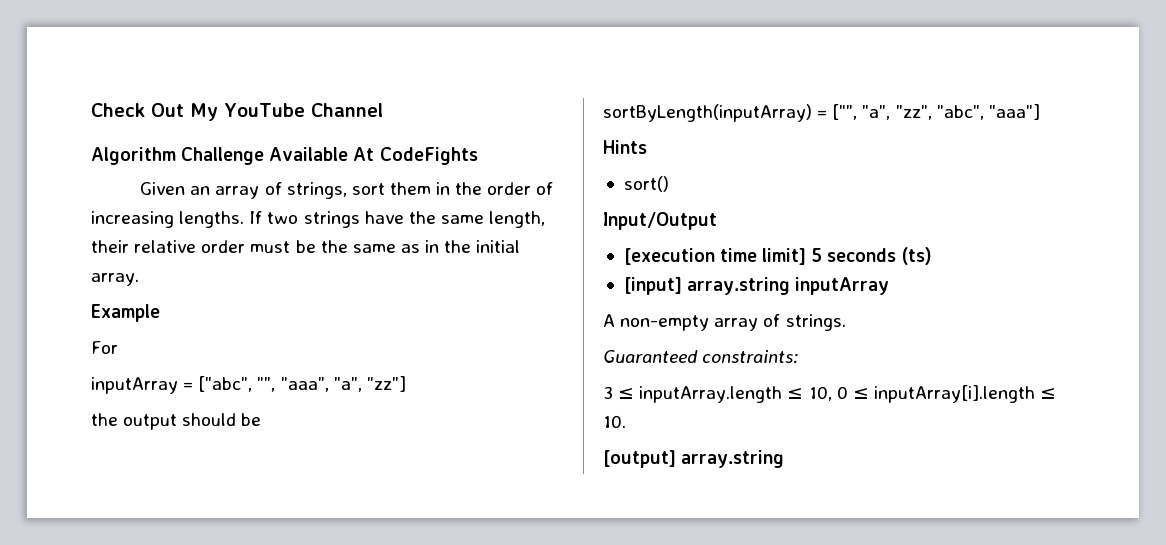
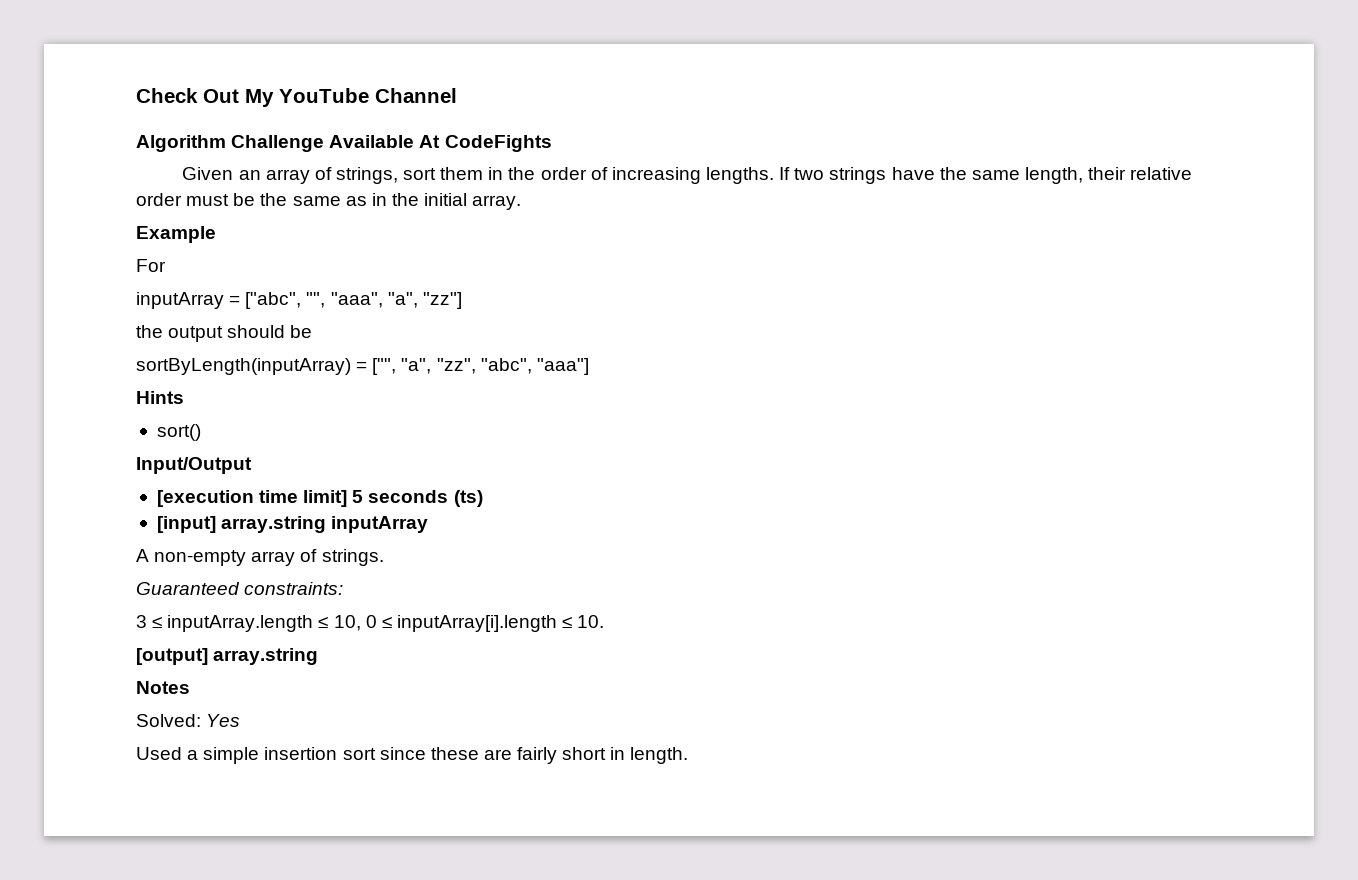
+ Notes
+ Solved: Yes
+ Used a simple insertion sort since these are fairly short in length.

